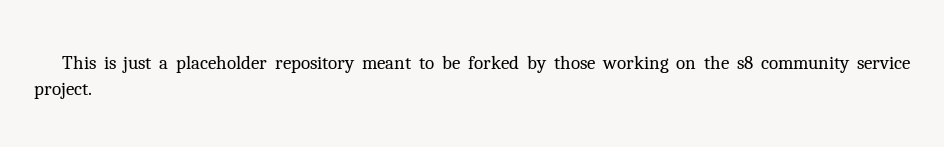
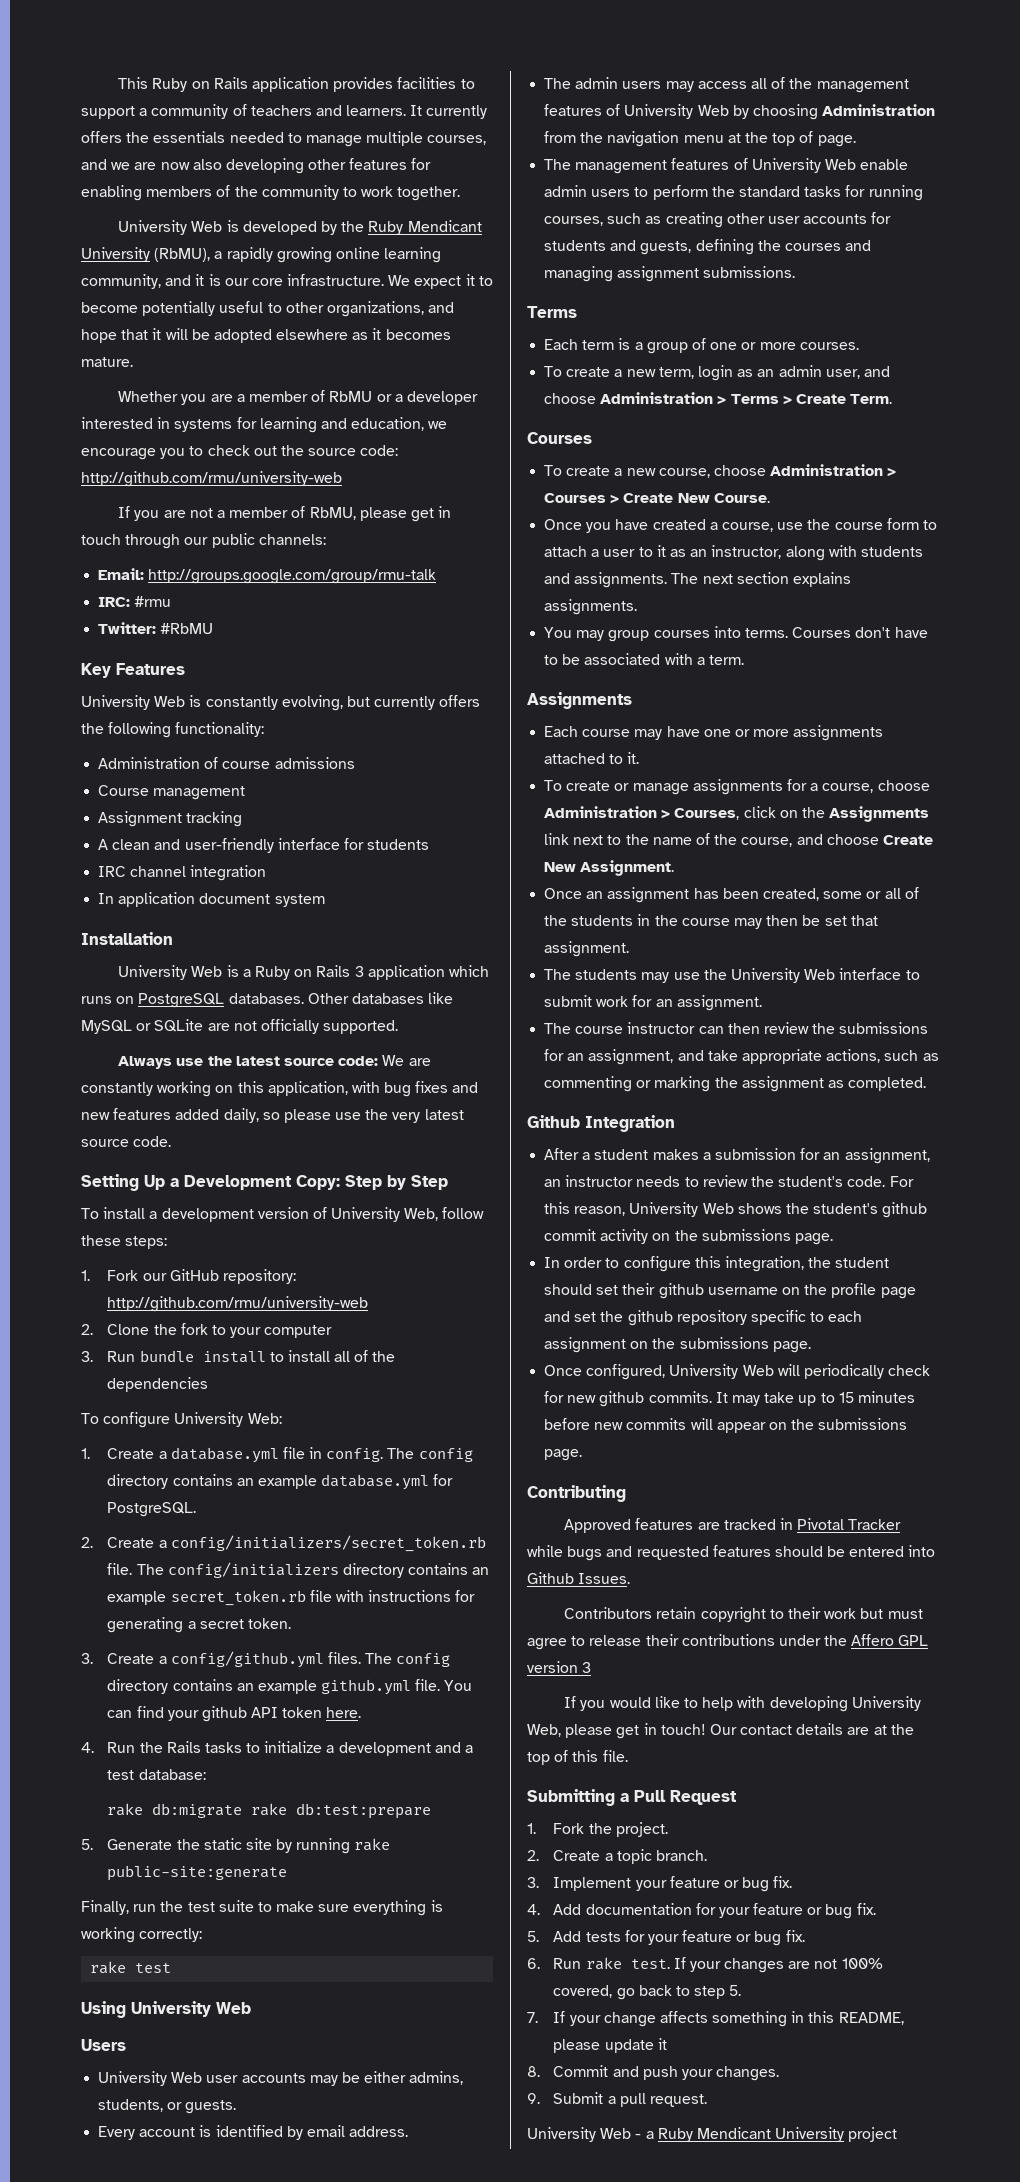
- This is just a placeholder repository meant to be forked by those working on the s8 community service project.
+ This Ruby on Rails application provides facilities to support a community of teachers and learners. It currently offers the essentials needed to manage multiple courses, and we are now also developing other features for enabling members of the community to work together.
+ University Web is developed by the Ruby Mendicant University (RbMU), a rapidly growing online learning community, and it is our core infrastructure. We expect it to become potentially useful to other organizations, and hope that it will be adopted elsewhere as it becomes mature.
+ Whether you are a member of RbMU or a developer interested in systems for learning and education, we encourage you to check out the source code: http://github.com/rmu/university-web
+ If you are not a member of RbMU, please get in touch through our public channels:
+ Email: http://groups.google.com/group/rmu-talk
+ IRC: #rmu
+ Twitter: #RbMU
+ Key Features
+ University Web is constantly evolving, but currently offers the following functionality:
+ Administration of course admissions
+ Course management
+ Assignment tracking
+ A clean and user-friendly interface for students
+ IRC channel integration
+ In application document system
+ Installation
+ University Web is a Ruby on Rails 3 application which runs on PostgreSQL databases. Other databases like MySQL or SQLite are not officially supported.
+ Always use the latest source code: We are constantly working on this application, with bug fixes and new features added daily, so please use the very latest source code.
+ Setting Up a Development Copy: Step by Step
+ To install a development version of University Web, follow these steps:
+ 1. Fork our GitHub repository: http://github.com/rmu/university-web
+ 2. Clone the fork to your computer
+ 3. Run bundle install to install all of the dependencies
+ To configure University Web:
+ 1. Create a database.yml file in config. The config directory contains an example database.yml for PostgreSQL.
+ 2. Create a config/initializers/secret_token.rb file. The config/initializers directory contains an example secret_token.rb file with instructions for generating a secret token.
+ 3. Create a config/github.yml files. The config directory contains an example github.yml file. You can find your github API token here.
+ 4. Run the Rails tasks to initialize a development and a test database:
+ rake db:migrate rake db:test:prepare
+ 5. Generate the static site by running rake public-site:generate
+ Finally, run the test suite to make sure everything is working correctly:
+ rake test
+ Using University Web
+ Users
+ University Web user accounts may be either admins, students, or guests.
+ Every account is identified by email address.
+ The admin users may access all of the management features of University Web by choosing Administration from the navigation menu at the top of page.
+ The management features of University Web enable admin users to perform the standard tasks for running courses, such as creating other user accounts for students and guests, defining the courses and managing assignment submissions.
+ Terms
+ Each term is a group of one or more courses.
+ To create a new term, login as an admin user, and choose Administration > Terms > Create Term.
+ Courses
+ To create a new course, choose Administration > Courses > Create New Course.
+ Once you have created a course, use the course form to attach a user to it as an instructor, along with students and assignments. The next section explains assignments.
+ You may group courses into terms. Courses don't have to be associated with a term.
+ Assignments
+ Each course may have one or more assignments attached to it.
+ To create or manage assignments for a course, choose Administration > Courses, click on the Assignments link next to the name of the course, and choose Create New Assignment.
+ Once an assignment has been created, some or all of the students in the course may then be set that assignment.
+ The students may use the University Web interface to submit work for an assignment.
+ The course instructor can then review the submissions for an assignment, and take appropriate actions, such as commenting or marking the assignment as completed.
+ Github Integration
+ After a student makes a submission for an assignment, an instructor needs to review the student's code. For this reason, University Web shows the student's github commit activity on the submissions page.
+ In order to configure this integration, the student should set their github username on the profile page and set the github repository specific to each assignment on the submissions page.
+ Once configured, University Web will periodically check for new github commits. It may take up to 15 minutes before new commits will appear on the submissions page.
+ Contributing
+ Approved features are tracked in Pivotal Tracker while bugs and requested features should be entered into Github Issues.
+ Contributors retain copyright to their work but must agree to release their contributions under the Affero GPL version 3
+ If you would like to help with developing University Web, please get in touch! Our contact details are at the top of this file.
+ Submitting a Pull Request
+ 1. Fork the project.
+ 2. Create a topic branch.
+ 3. Implement your feature or bug fix.
+ 4. Add documentation for your feature or bug fix.
+ 5. Add tests for your feature or bug fix.
+ 6. Run rake test. If your changes are not 100% covered, go back to step 5.
+ 7. If your change affects something in this README, please update it
+ 8. Commit and push your changes.
+ 9. Submit a pull request.
+ University Web - a Ruby Mendicant University project

